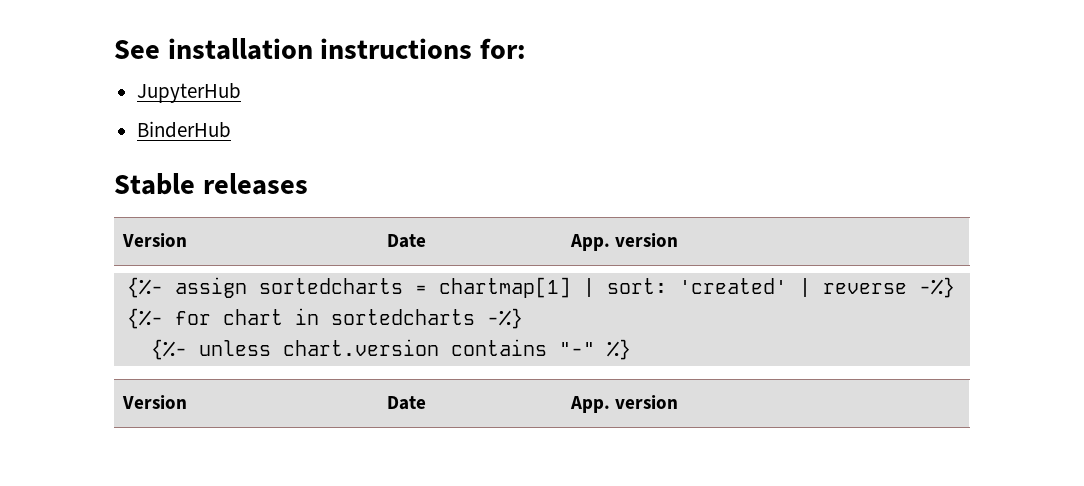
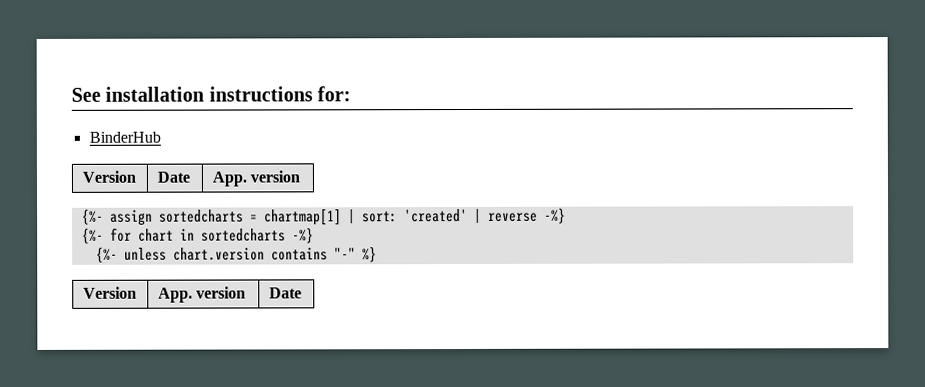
- JupyterHub
- Stable releases
  {%- unless chart.version contains "-" %}
- Version | Date | App. version
+ Version | App. version | Date

